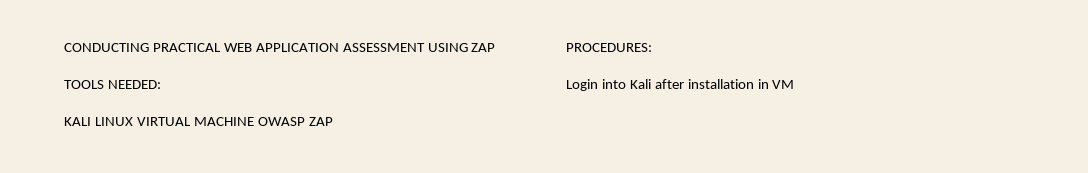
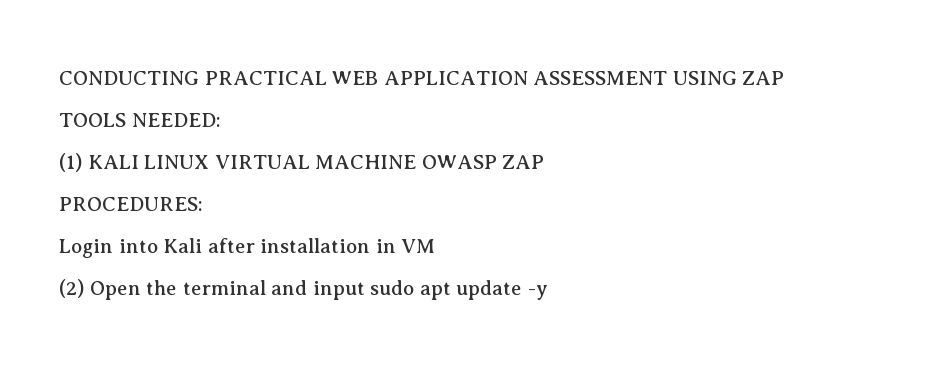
- KALI LINUX VIRTUAL MACHINE OWASP ZAP
+ (1) KALI LINUX VIRTUAL MACHINE OWASP ZAP
+ (2) Open the terminal and input sudo apt update -y

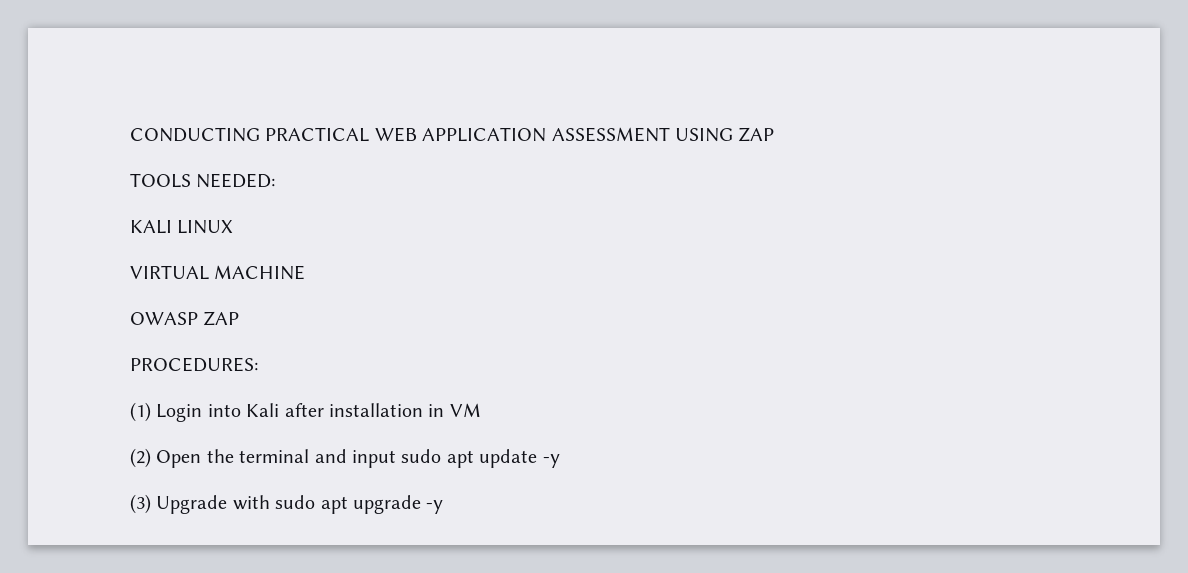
- (1) KALI LINUX VIRTUAL MACHINE OWASP ZAP
+ KALI LINUX
+ VIRTUAL MACHINE
+ OWASP ZAP
- Login into Kali after installation in VM
+ (1) Login into Kali after installation in VM
+ (3) Upgrade with sudo apt upgrade -y

